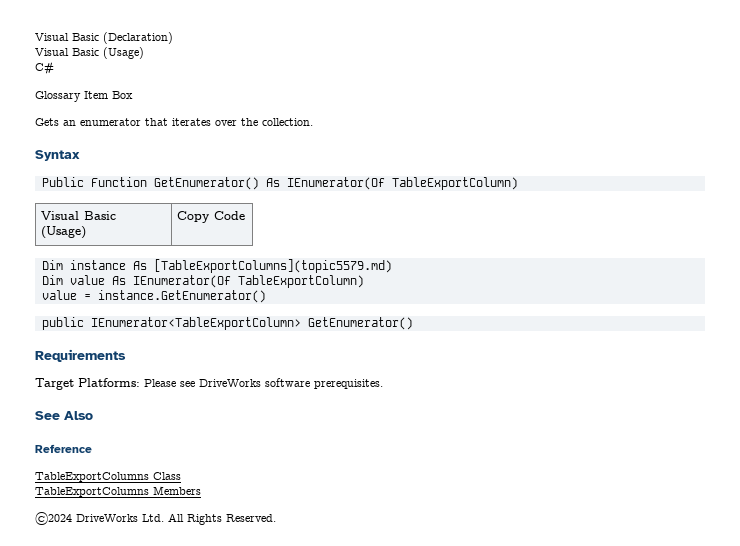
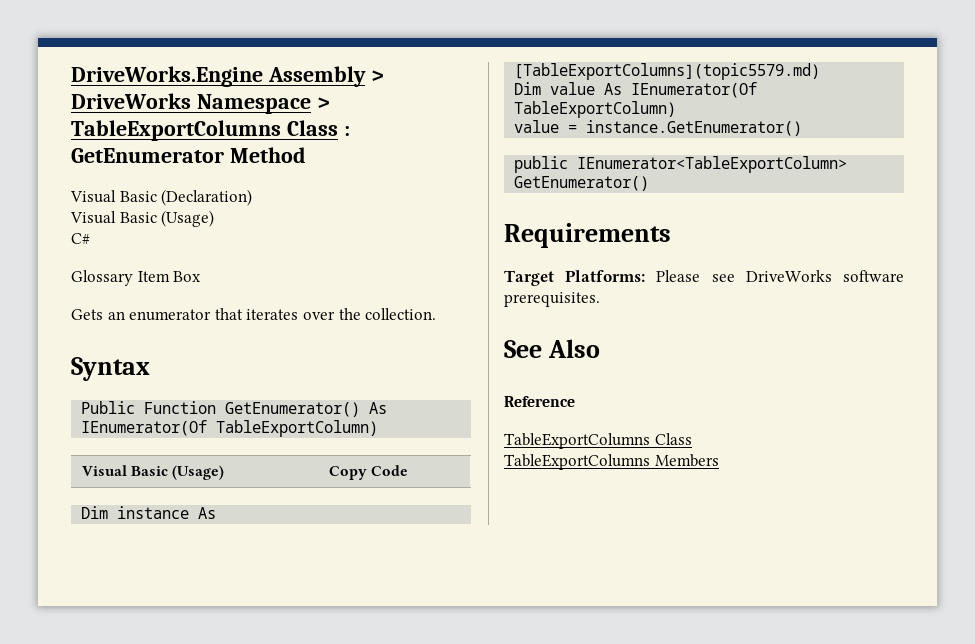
+ DriveWorks.Engine Assembly > DriveWorks Namespace > TableExportColumns Class : GetEnumerator Method
- ©2024 DriveWorks Ltd. All Rights Reserved.

